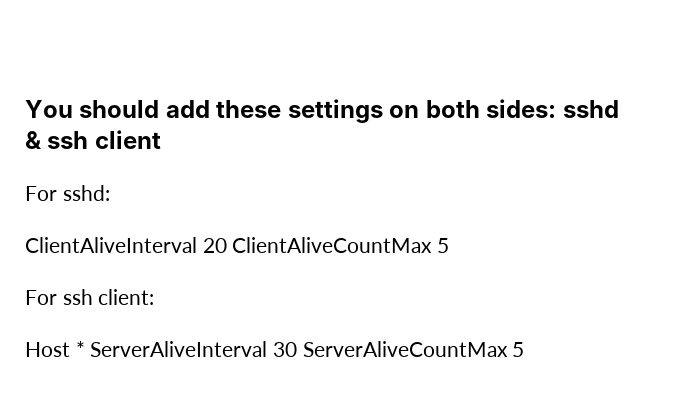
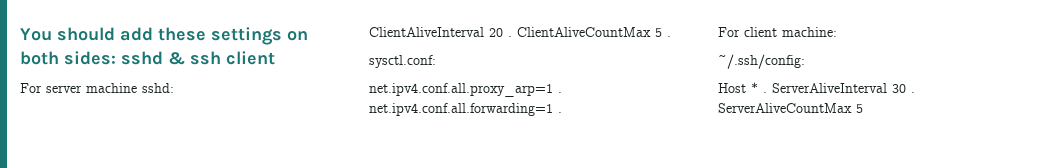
- For sshd:
+ For server machine sshd:
- ClientAliveInterval 20 ClientAliveCountMax 5
- For ssh client:
+ ClientAliveInterval 20 . ClientAliveCountMax 5 .
+ sysctl.conf:
+ net.ipv4.conf.all.proxy_arp=1 . net.ipv4.conf.all.forwarding=1 .
+ For client machine:
+ ~/.ssh/config:
- Host * ServerAliveInterval 30 ServerAliveCountMax 5
+ Host * . ServerAliveInterval 30 . ServerAliveCountMax 5

